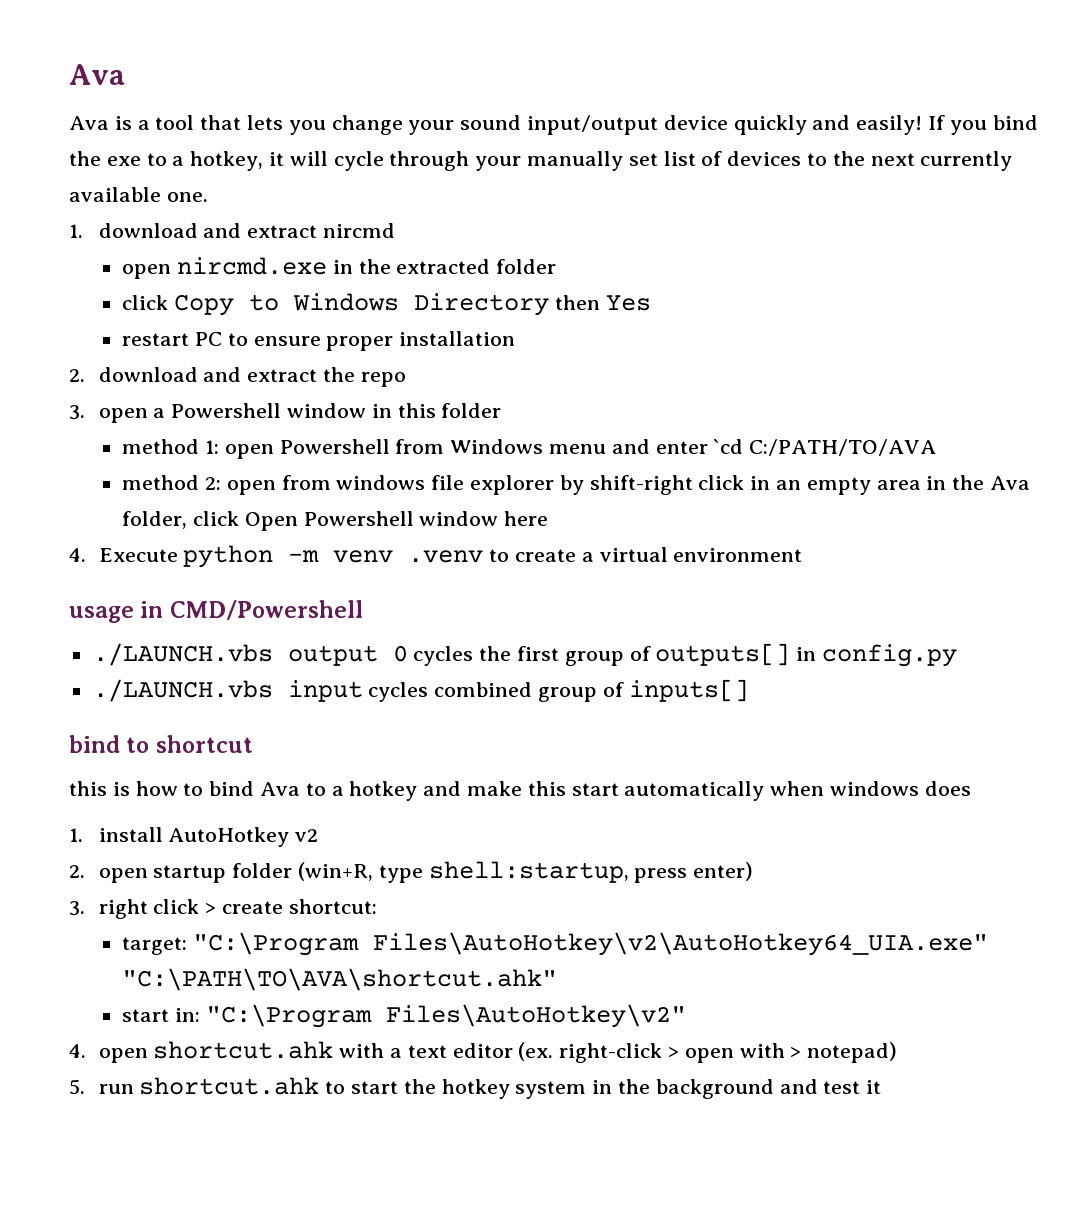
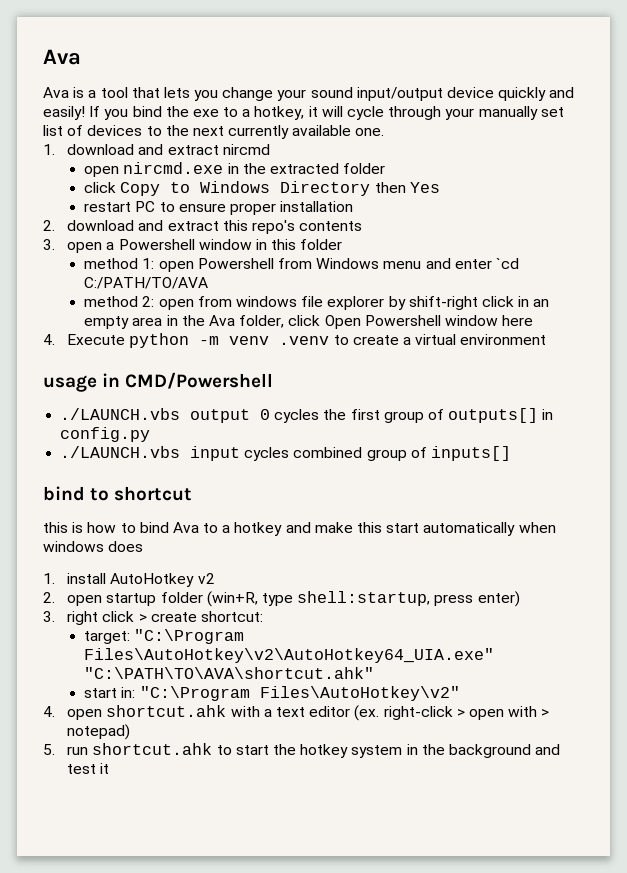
- 2. download and extract the repo
+ 2. download and extract this repo's contents

